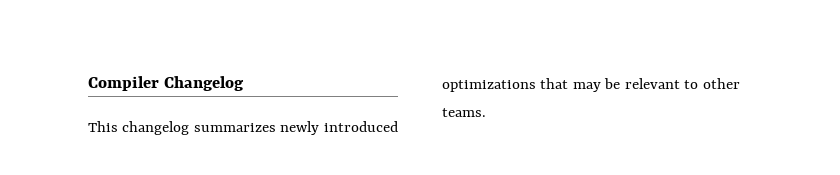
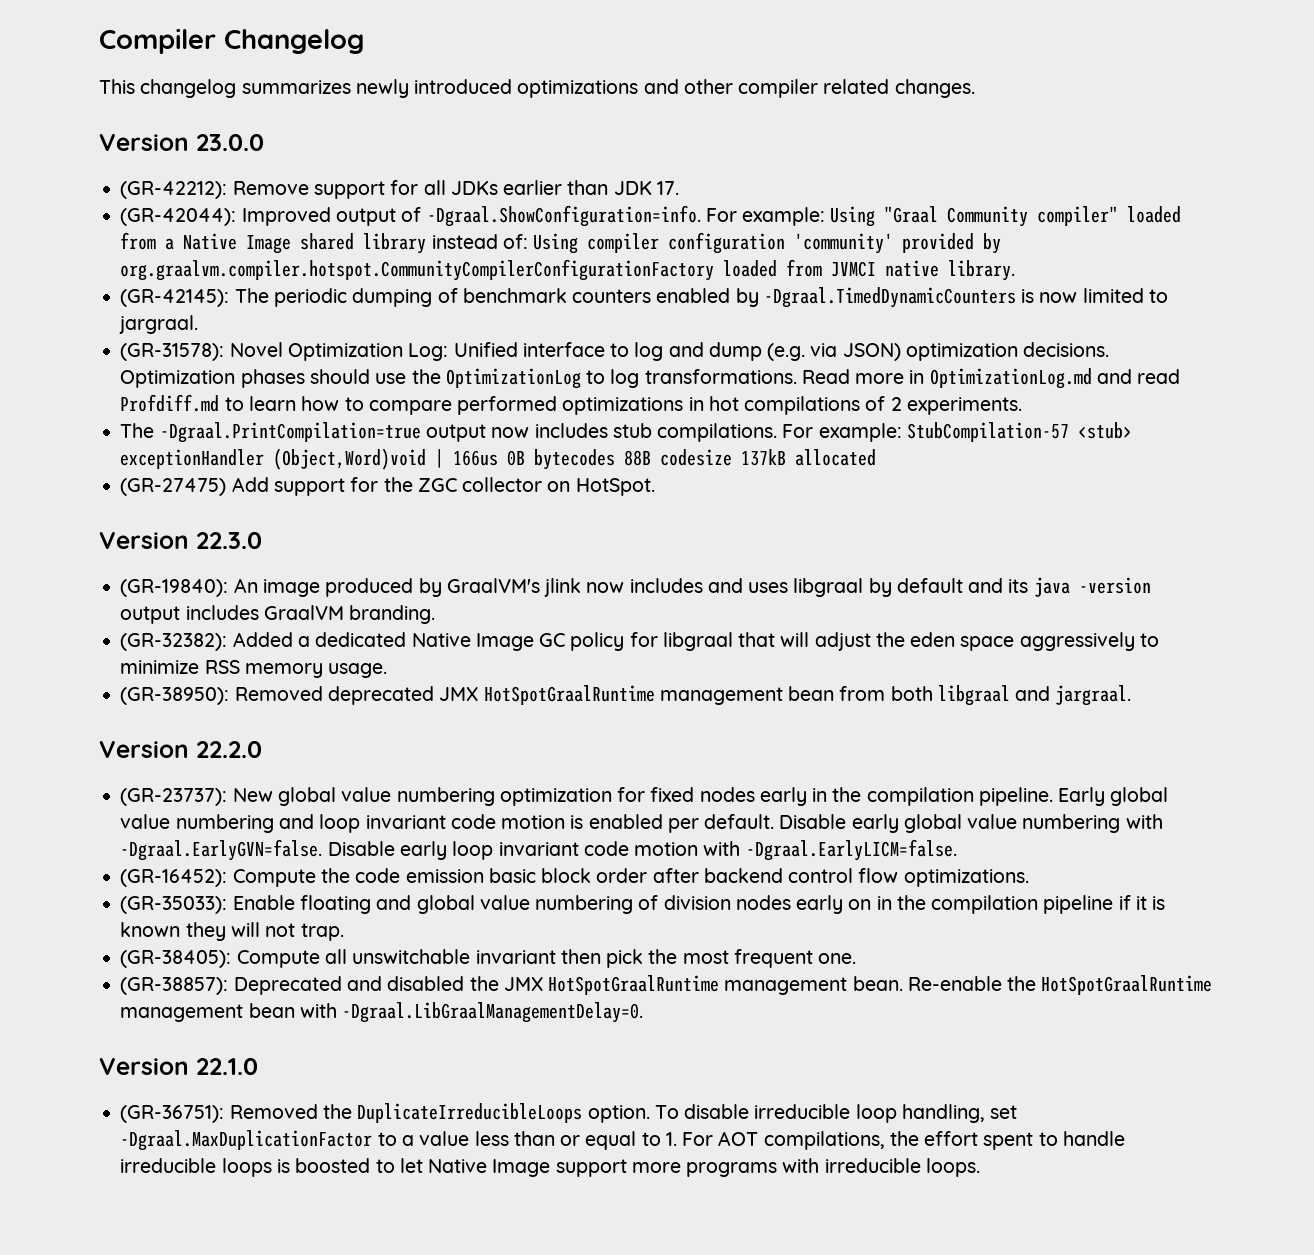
- This changelog summarizes newly introduced optimizations that may be relevant to other teams.
+ This changelog summarizes newly introduced optimizations and other compiler related changes.
+ Version 23.0.0
+ (GR-42212): Remove support for all JDKs earlier than JDK 17.
+ (GR-42044): Improved output of -Dgraal.ShowConfiguration=info. For example: Using "Graal Community compiler" loaded from a Native Image shared library instead of: Using compiler configuration 'community' provided by org.graalvm.compiler.hotspot.CommunityCompilerConfigurationFactory loaded from JVMCI native library.
+ (GR-42145): The periodic dumping of benchmark counters enabled by -Dgraal.TimedDynamicCounters is now limited to jargraal.
+ (GR-31578): Novel Optimization Log: Unified interface to log and dump (e.g. via JSON) optimization decisions. Optimization phases should use the OptimizationLog to log transformations. Read more in OptimizationLog.md and read Profdiff.md to learn how to compare performed optimizations in hot compilations of 2 experiments.
+ The -Dgraal.PrintCompilation=true output now includes stub compilations. For example: StubCompilation-57 <stub> exceptionHandler (Object,Word)void | 166us 0B bytecodes 88B codesize 137kB allocated
+ (GR-27475) Add support for the ZGC collector on HotSpot.
+ Version 22.3.0
+ (GR-19840): An image produced by GraalVM's jlink now includes and uses libgraal by default and its java -version output includes GraalVM branding.
+ (GR-32382): Added a dedicated Native Image GC policy for libgraal that will adjust the eden space aggressively to minimize RSS memory usage.
+ (GR-38950): Removed deprecated JMX HotSpotGraalRuntime management bean from both libgraal and jargraal.
+ Version 22.2.0
+ (GR-23737): New global value numbering optimization for fixed nodes early in the compilation pipeline. Early global value numbering and loop invariant code motion is enabled per default. Disable early global value numbering with -Dgraal.EarlyGVN=false. Disable early loop invariant code motion with -Dgraal.EarlyLICM=false.
+ (GR-16452): Compute the code emission basic block order after backend control flow optimizations.
+ (GR-35033): Enable floating and global value numbering of division nodes early on in the compilation pipeline if it is known they will not trap.
+ (GR-38405): Compute all unswitchable invariant then pick the most frequent one.
+ (GR-38857): Deprecated and disabled the JMX HotSpotGraalRuntime management bean. Re-enable the HotSpotGraalRuntime management bean with -Dgraal.LibGraalManagementDelay=0.
+ Version 22.1.0
+ (GR-36751): Removed the DuplicateIrreducibleLoops option. To disable irreducible loop handling, set -Dgraal.MaxDuplicationFactor to a value less than or equal to 1. For AOT compilations, the effort spent to handle irreducible loops is boosted to let Native Image support more programs with irreducible loops.

